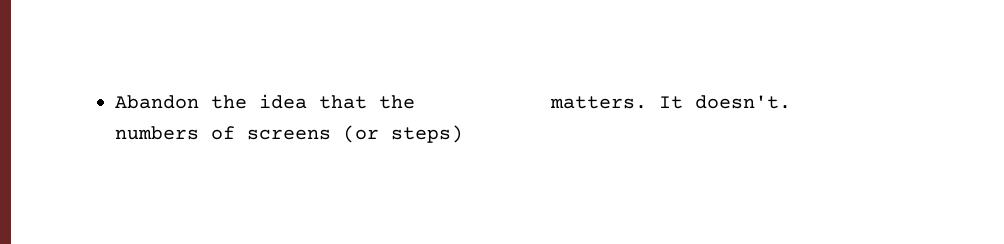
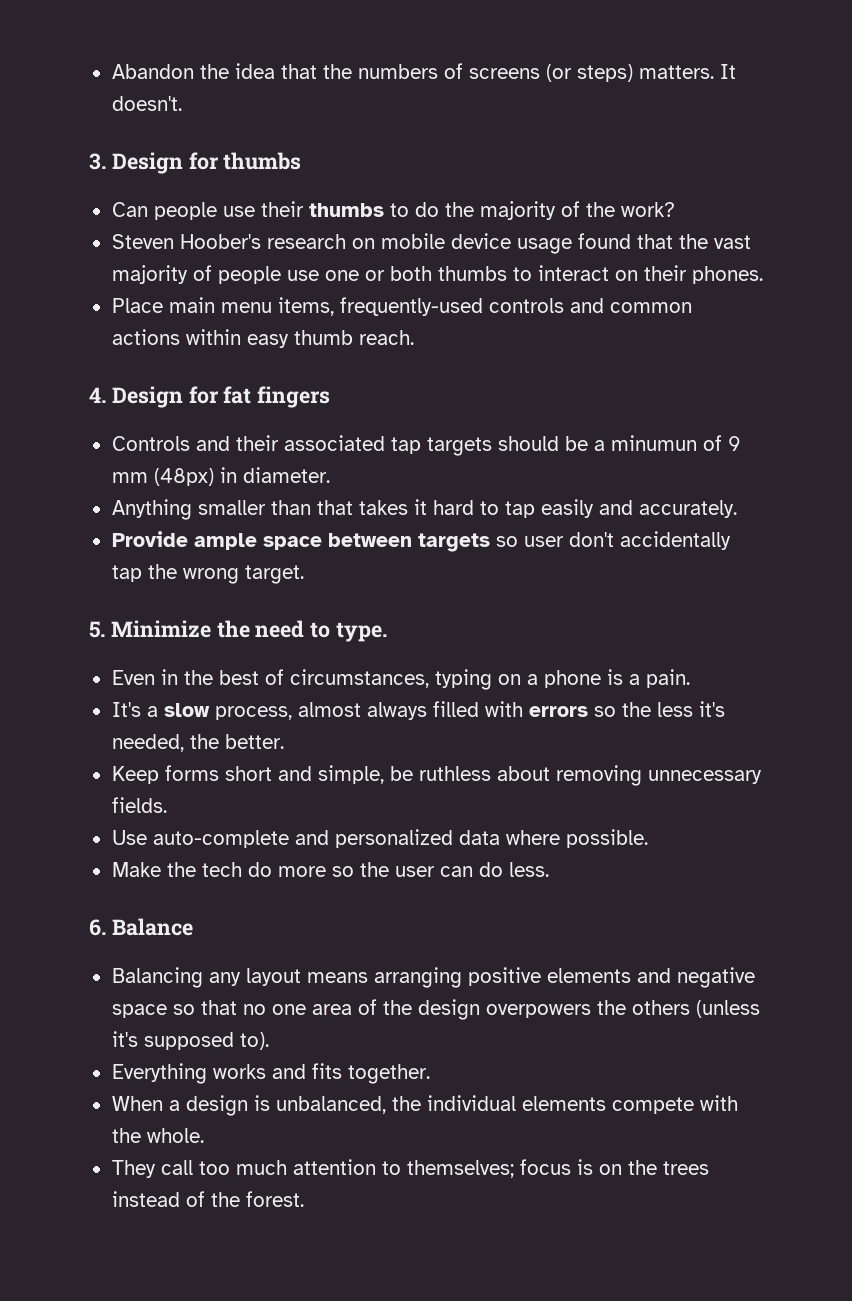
+ 3. Design for thumbs
+ Can people use their thumbs to do the majority of the work?
+ Steven Hoober's research on mobile device usage found that the vast majority of people use one or both thumbs to interact on their phones.
+ Place main menu items, frequently-used controls and common actions within easy thumb reach.
+ 4. Design for fat fingers
+ Controls and their associated tap targets should be a minumun of 9 mm (48px) in diameter.
+ Anything smaller than that takes it hard to tap easily and accurately.
+ Provide ample space between targets so user don't accidentally tap the wrong target.
+ 5. Minimize the need to type.
+ Even in the best of circumstances, typing on a phone is a pain.
+ It's a slow process, almost always filled with errors so the less it's needed, the better.
+ Keep forms short and simple, be ruthless about removing unnecessary fields.
+ Use auto-complete and personalized data where possible.
+ Make the tech do more so the user can do less.
+ 6. Balance
+ Balancing any layout means arranging positive elements and negative space so that no one area of the design overpowers the others (unless it's supposed to).
+ Everything works and fits together.
+ When a design is unbalanced, the individual elements compete with the whole.
+ They call too much attention to themselves; focus is on the trees instead of the forest.

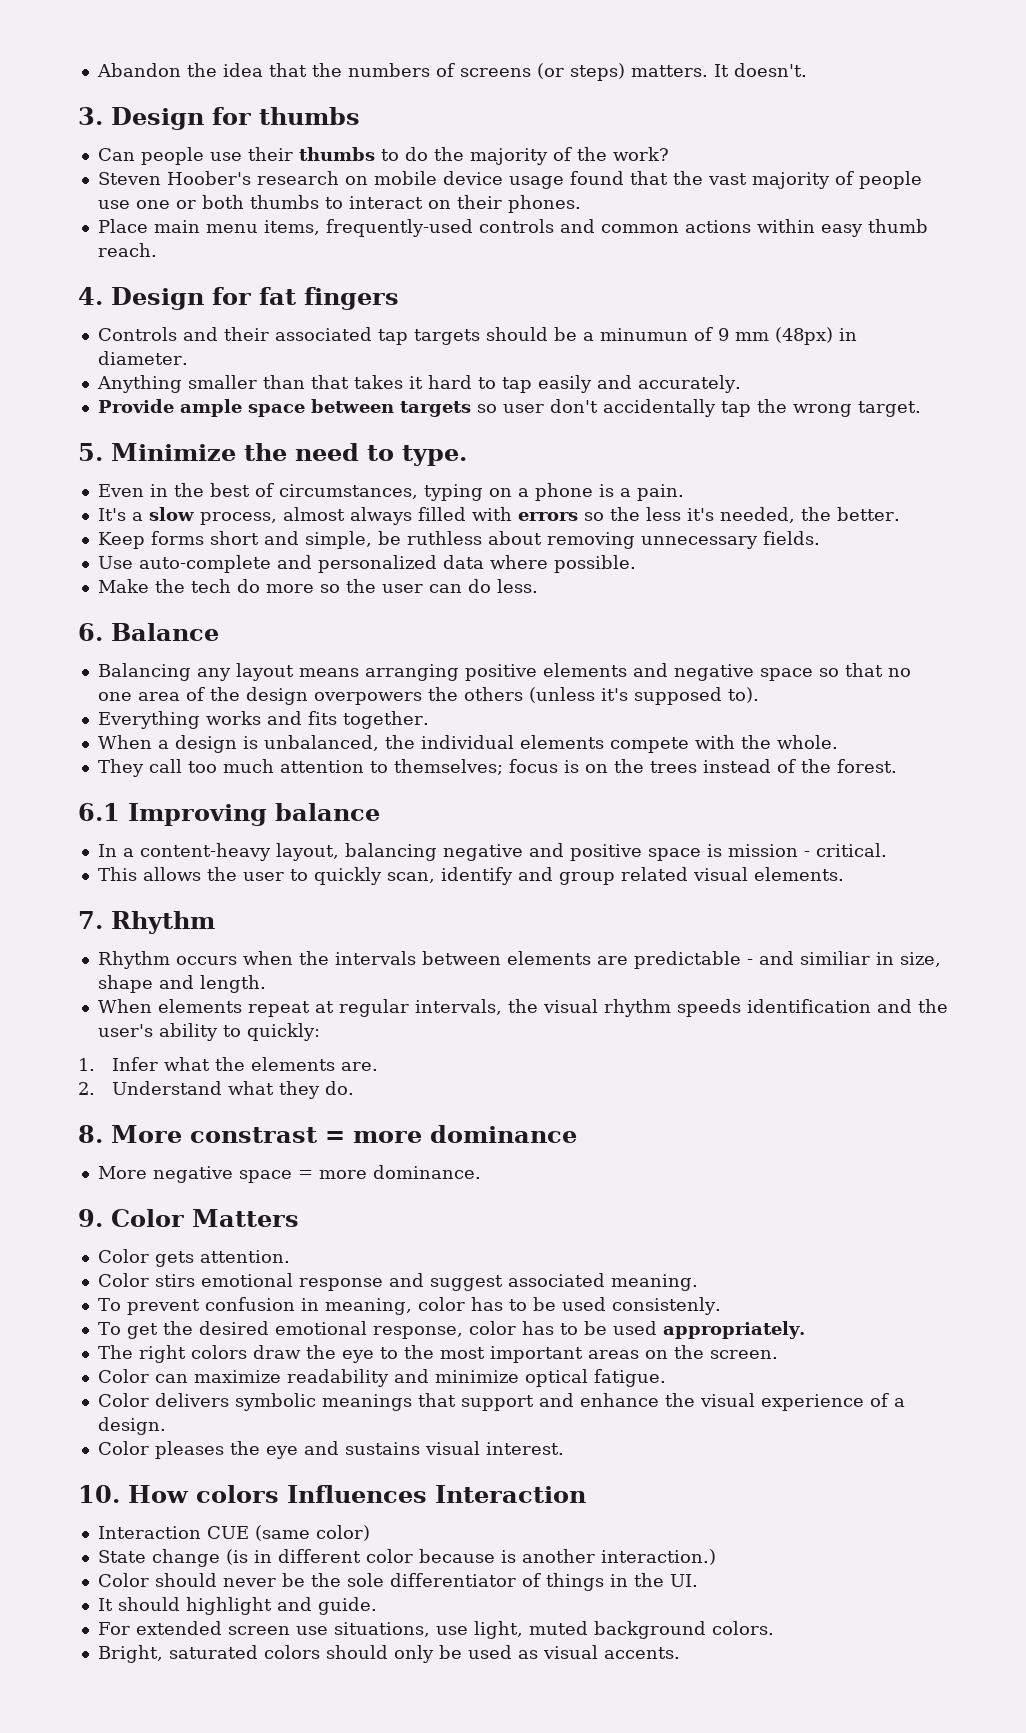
+ 6.1 Improving balance
+ In a content-heavy layout, balancing negative and positive space is mission - critical.
+ This allows the user to quickly scan, identify and group related visual elements.
+ 7. Rhythm
+ Rhythm occurs when the intervals between elements are predictable - and similiar in size, shape and length.
+ When elements repeat at regular intervals, the visual rhythm speeds identification and the user's ability to quickly:
+ 1. Infer what the elements are.
+ 2. Understand what they do.
+ 8. More constrast = more dominance
+ More negative space = more dominance.
+ 9. Color Matters
+ Color gets attention.
+ Color stirs emotional response and suggest associated meaning.
+ To prevent confusion in meaning, color has to be used consistenly.
+ To get the desired emotional response, color has to be used appropriately.
+ The right colors draw the eye to the most important areas on the screen.
+ Color can maximize readability and minimize optical fatigue.
+ Color delivers symbolic meanings that support and enhance the visual experience of a design.
+ Color pleases the eye and sustains visual interest.
+ 10. How colors Influences Interaction
+ Interaction CUE (same color)
+ State change (is in different color because is another interaction.)
+ Color should never be the sole differentiator of things in the UI.
+ It should highlight and guide.
+ For extended screen use situations, use light, muted background colors.
+ Bright, saturated colors should only be used as visual accents.

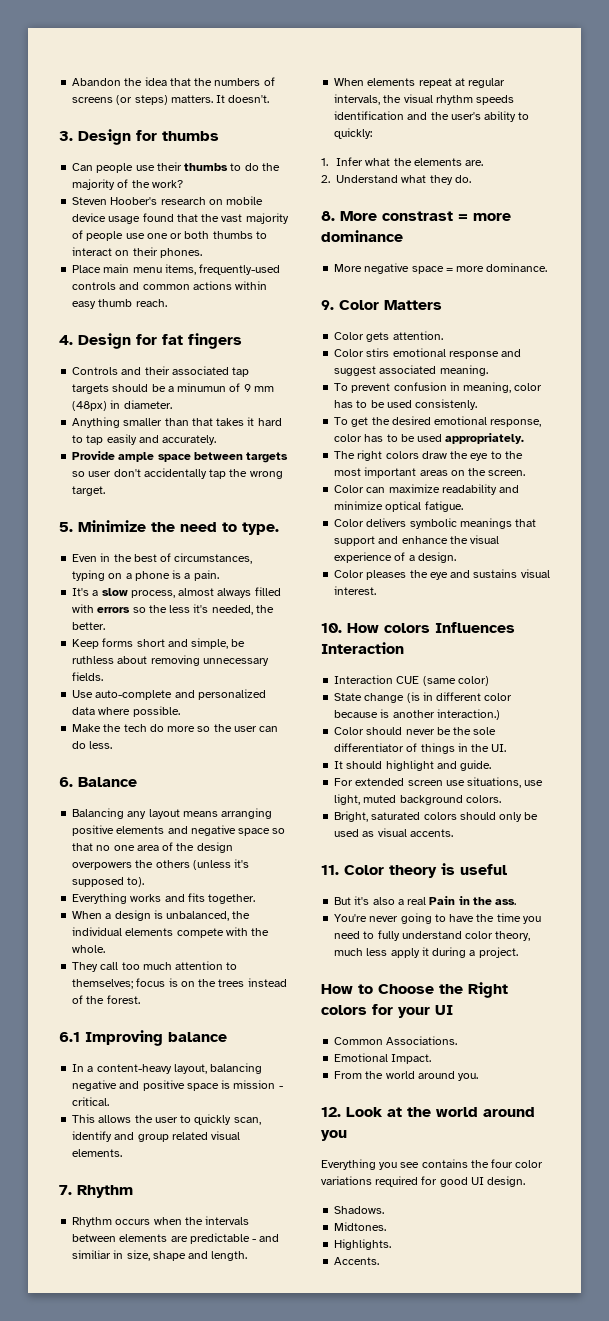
+ 11. Color theory is useful
+ But it's also a real Pain in the ass.
+ You're never going to have the time you need to fully understand color theory, much less apply it during a project.
+ How to Choose the Right colors for your UI
+ Common Associations.
+ Emotional Impact.
+ From the world around you.
+ 12. Look at the world around you
+ Everything you see contains the four color variations required for good UI design.
+ Shadows.
+ Midtones.
+ Highlights.
+ Accents.

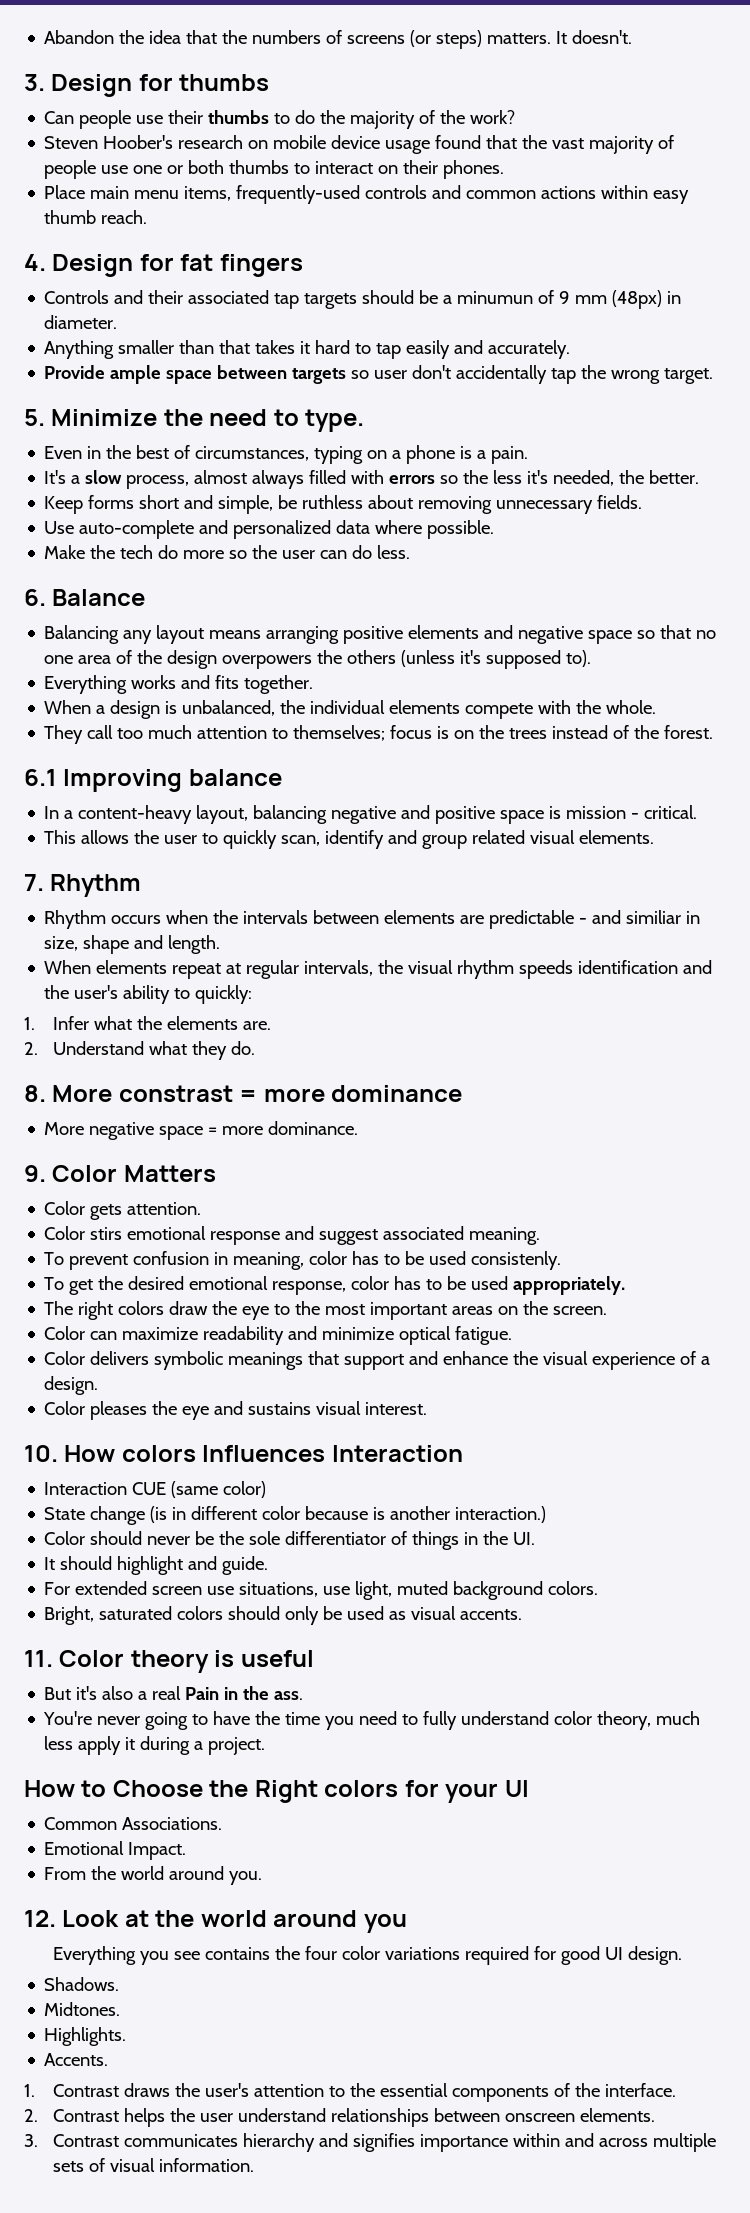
+ 1. Contrast draws the user's attention to the essential components of the interface.
+ 2. Contrast helps the user understand relationships between onscreen elements.
+ 3. Contrast communicates hierarchy and signifies importance within and across multiple sets of visual information.

